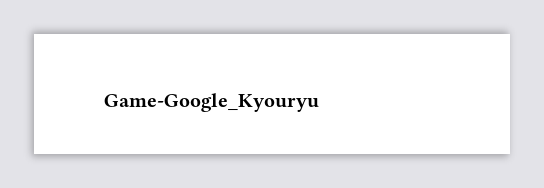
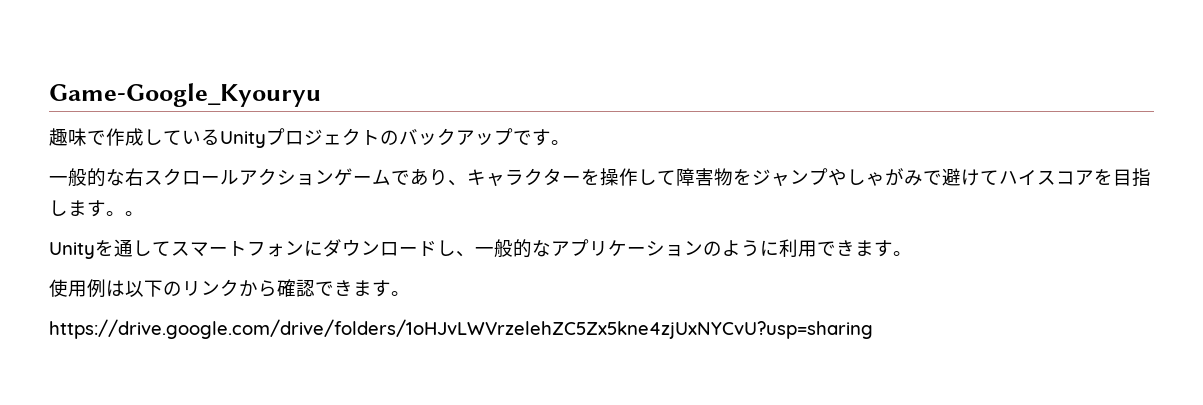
+ 趣味で作成しているUnityプロジェクトのバックアップです。
+ 一般的な右スクロールアクションゲームであり、キャラクターを操作して障害物をジャンプやしゃがみで避けてハイスコアを目指します。。
+ Unityを通してスマートフォンにダウンロードし、一般的なアプリケーションのように利用できます。
+ 使用例は以下のリンクから確認できます。
+ https://drive.google.com/drive/folders/1oHJvLWVrzelehZC5Zx5kne4zjUxNYCvU?usp=sharing

